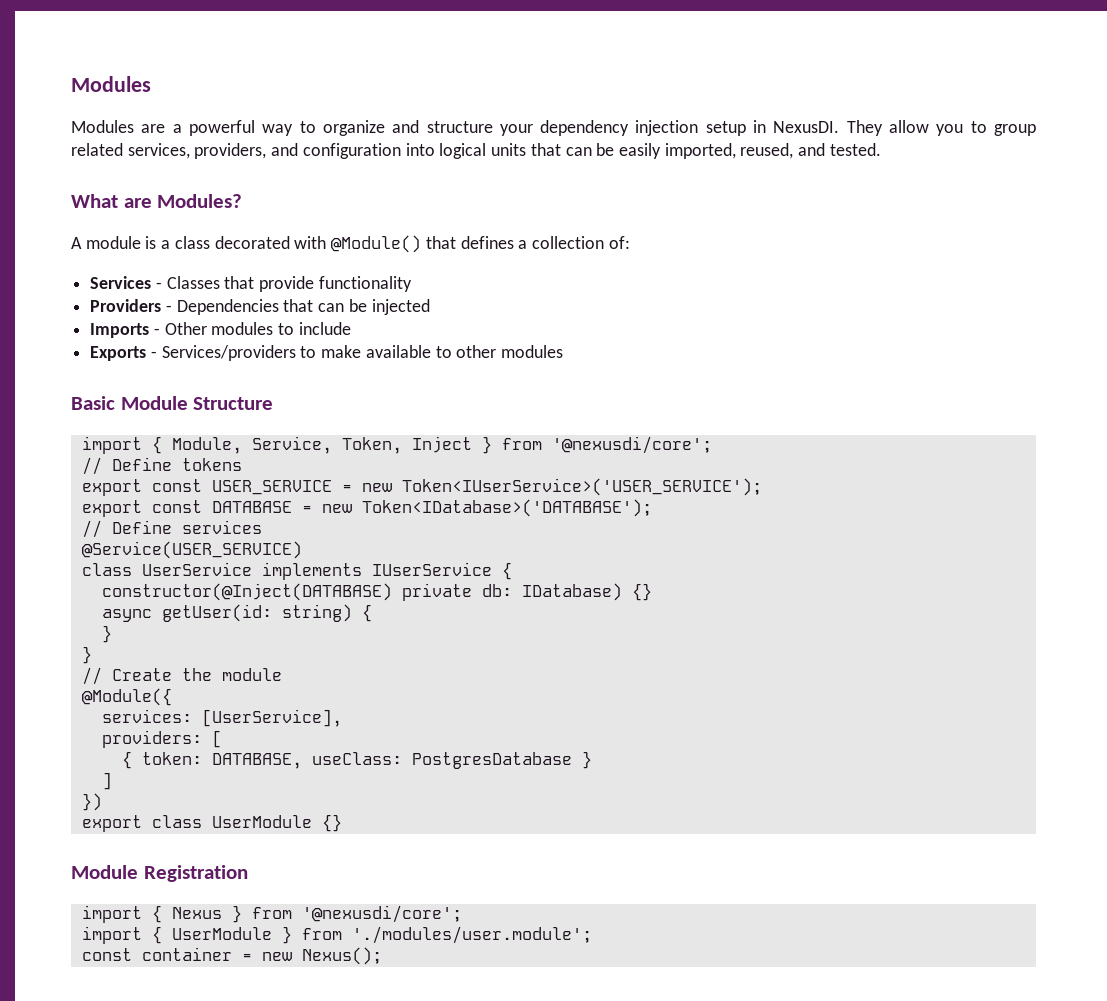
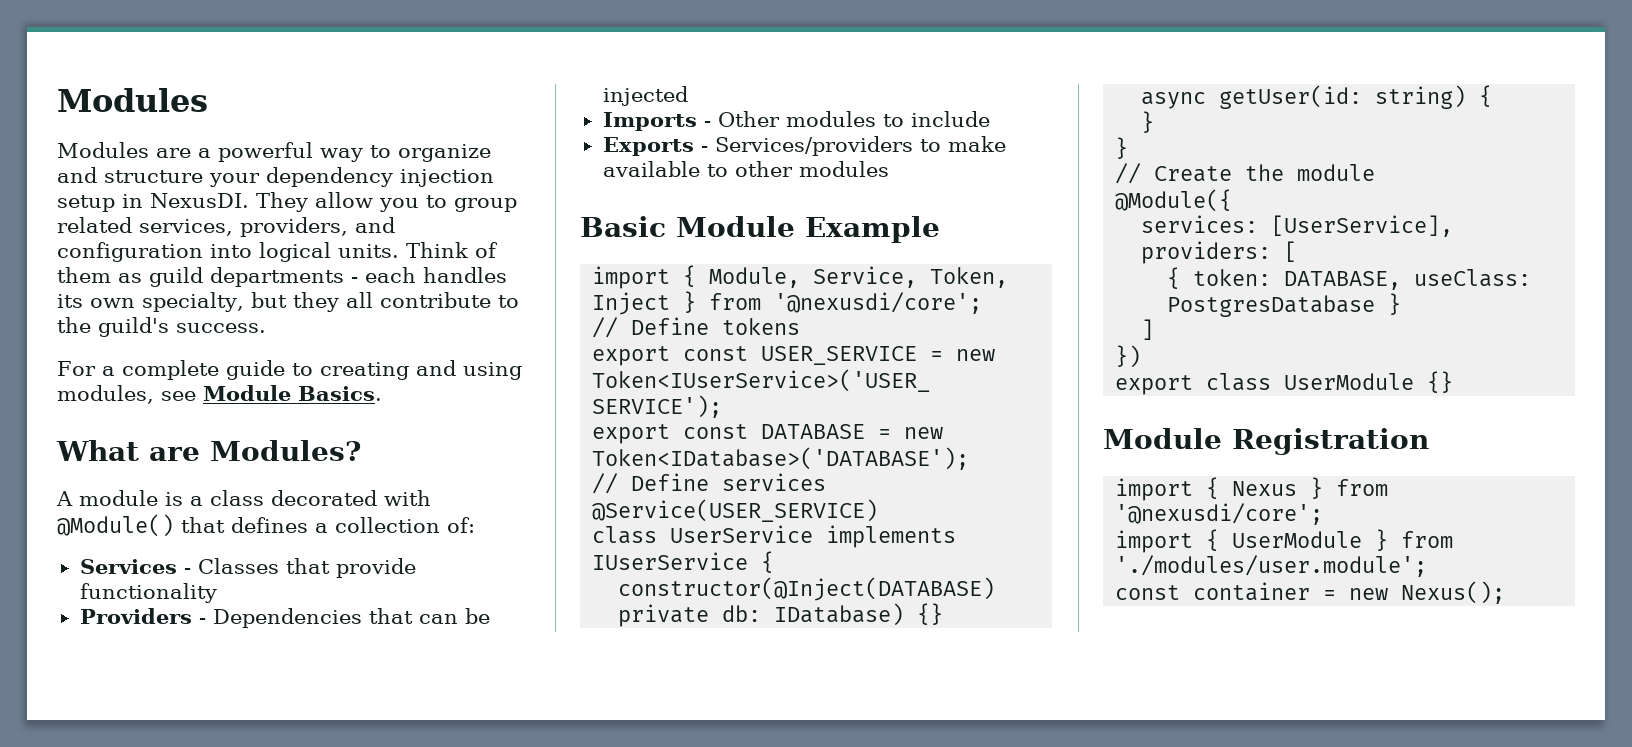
- They allow you to group related services, providers, and configuration into logical units that can be easily imported, reused, and tested.
+ They allow you to group related services, providers, and configuration into logical units. Think of them as guild departments - each handles its own specialty, but they all contribute to the guild's success.
+ For a complete guide to creating and using modules, see Module Basics.
- Basic Module Structure
+ Basic Module Example

